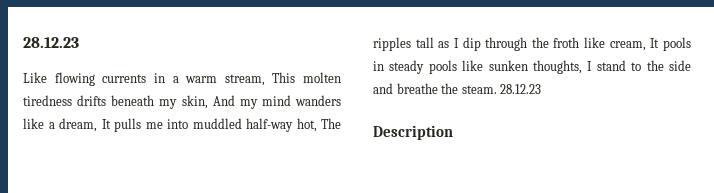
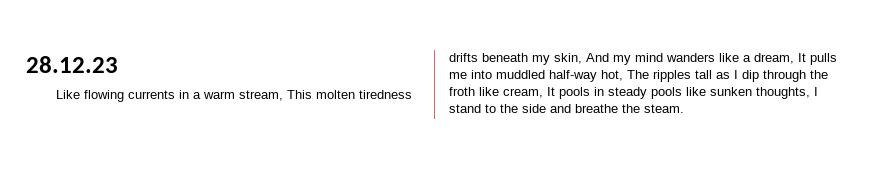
- Like flowing currents in a warm stream, This molten tiredness drifts beneath my skin, And my mind wanders like a dream, It pulls me into muddled half-way hot, The ripples tall as I dip through the froth like cream, It pools in steady pools like sunken thoughts, I stand to the side and breathe the steam. 28.12.23
- Description
+ Like flowing currents in a warm stream, This molten tiredness drifts beneath my skin, And my mind wanders like a dream, It pulls me into muddled half-way hot, The ripples tall as I dip through the froth like cream, It pools in steady pools like sunken thoughts, I stand to the side and breathe the steam.

